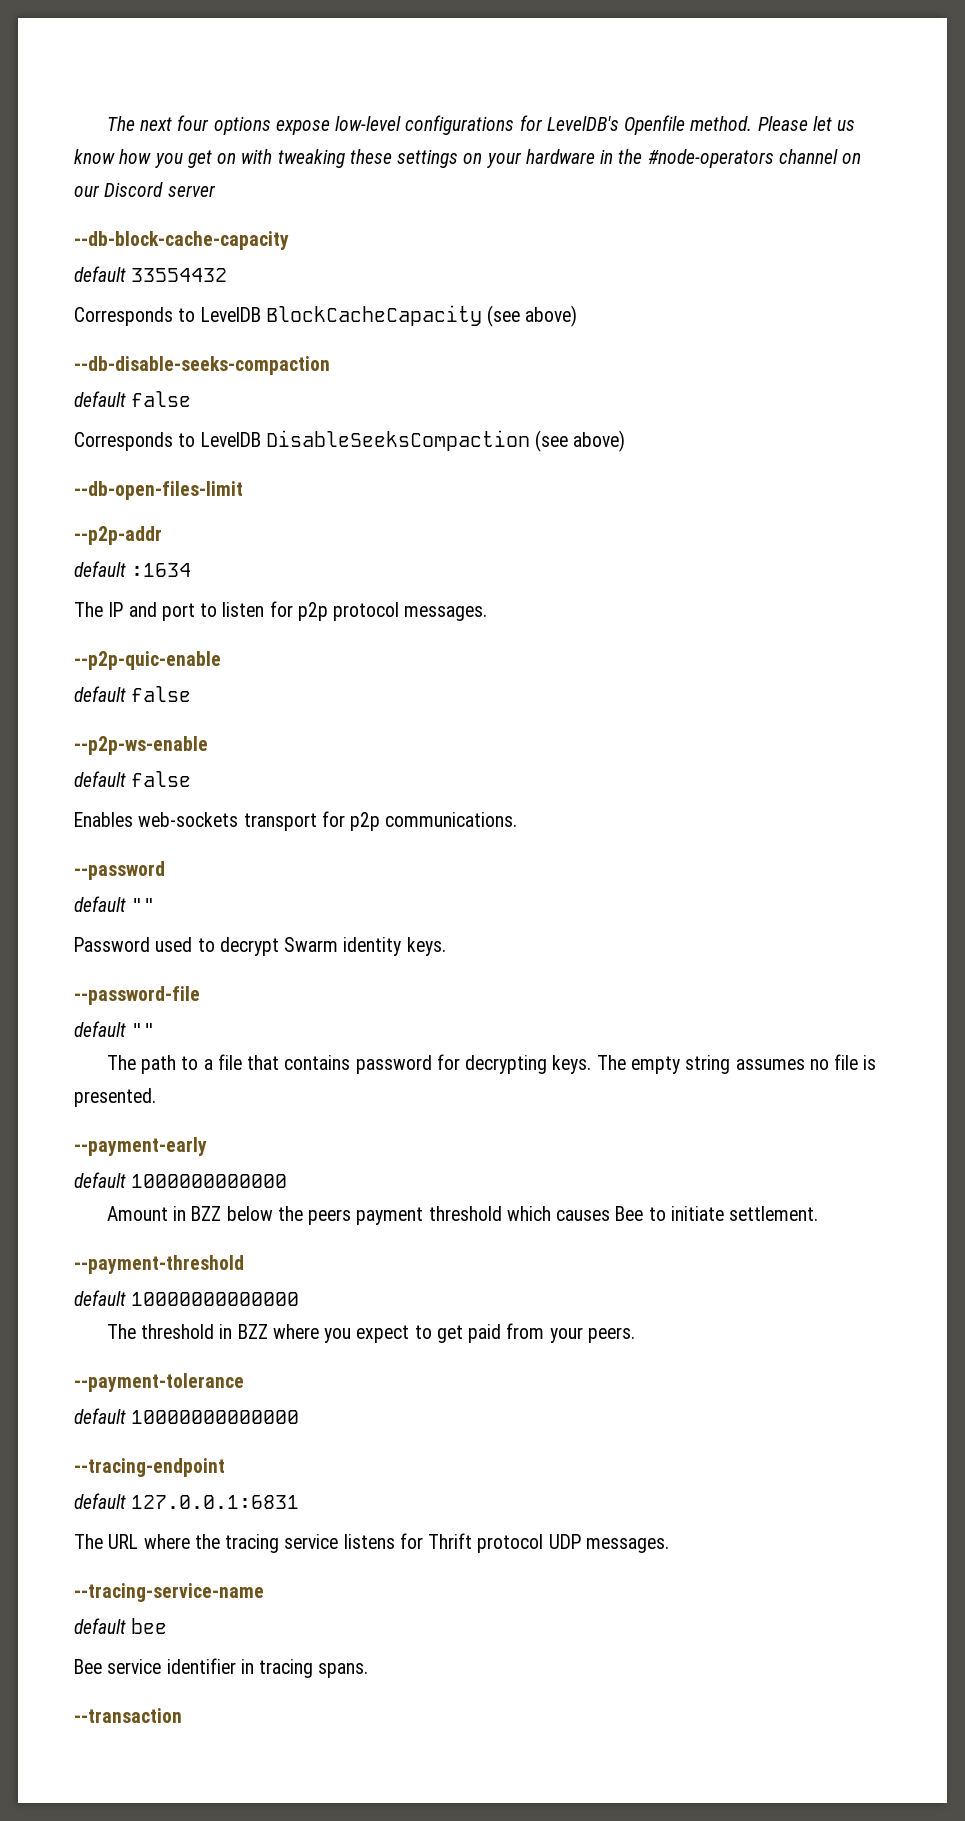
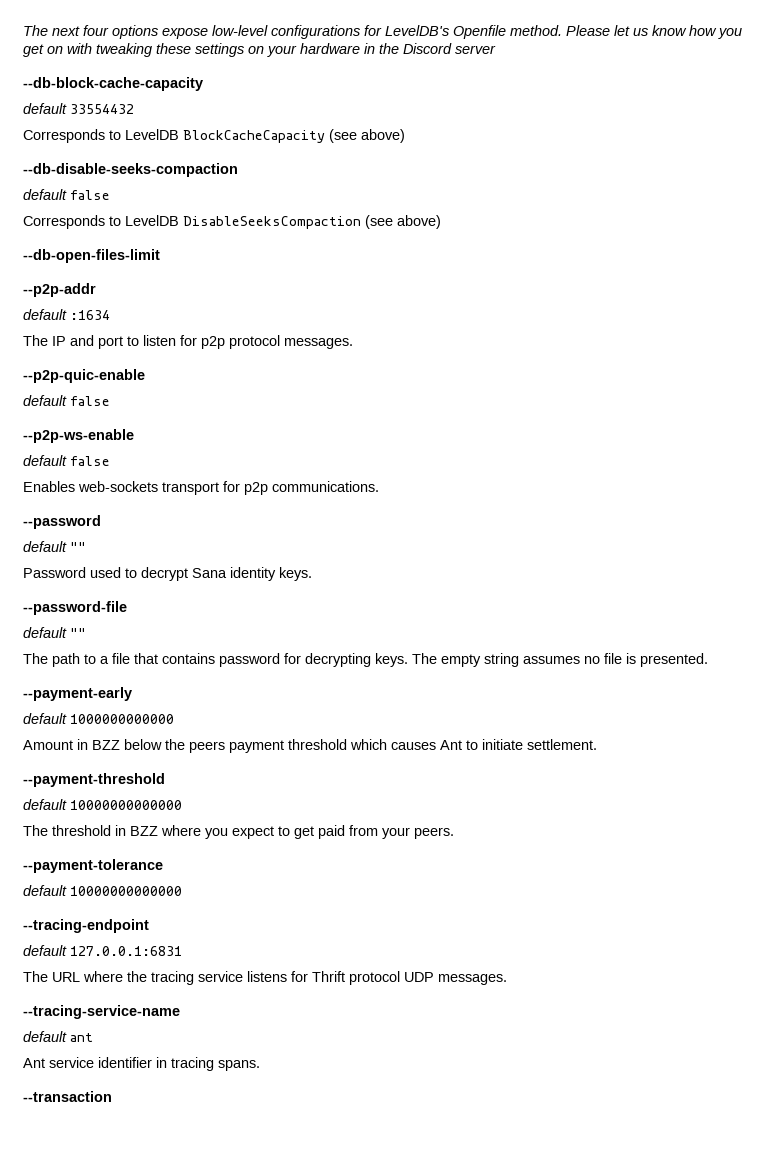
- Please let us know how you get on with tweaking these settings on your hardware in the #node-operators channel on our Discord server
+ Please let us know how you get on with tweaking these settings on your hardware in the Discord server
- Password used to decrypt Swarm identity keys.
+ Password used to decrypt Sana identity keys.
- Amount in BZZ below the peers payment threshold which causes Bee to initiate settlement.
+ Amount in BZZ below the peers payment threshold which causes Ant to initiate settlement.
- default bee
- Bee service identifier in tracing spans.
+ default ant
+ Ant service identifier in tracing spans.

